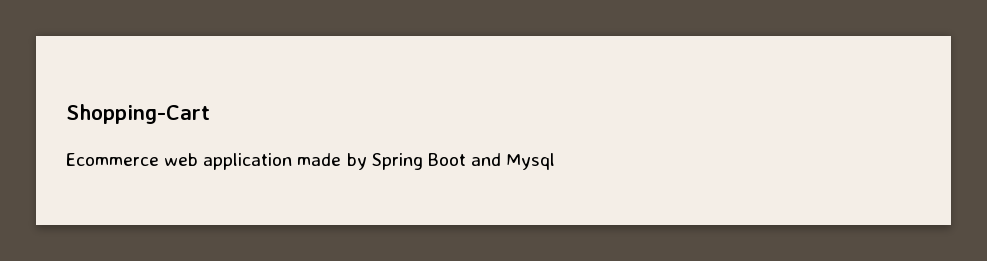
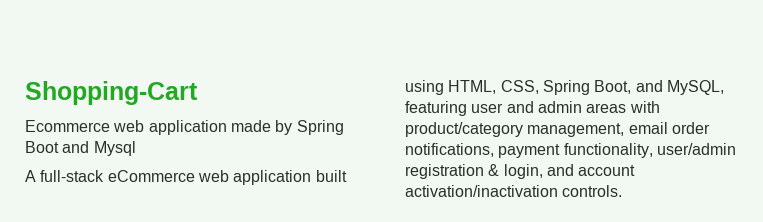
+ A full-stack eCommerce web application built using HTML, CSS, Spring Boot, and MySQL, featuring user and admin areas with product/category management, email order notifications, payment functionality, user/admin registration & login, and account activation/inactivation controls.

